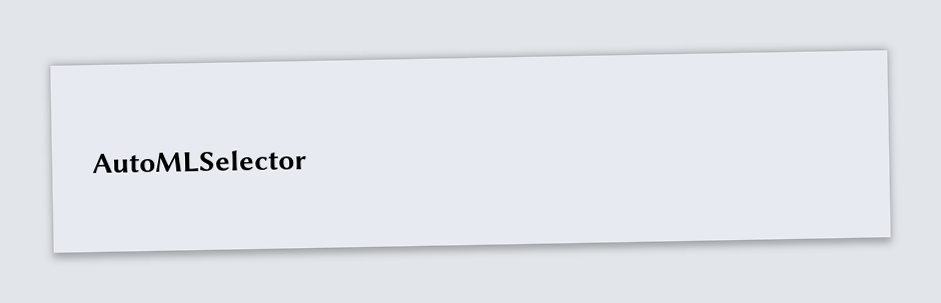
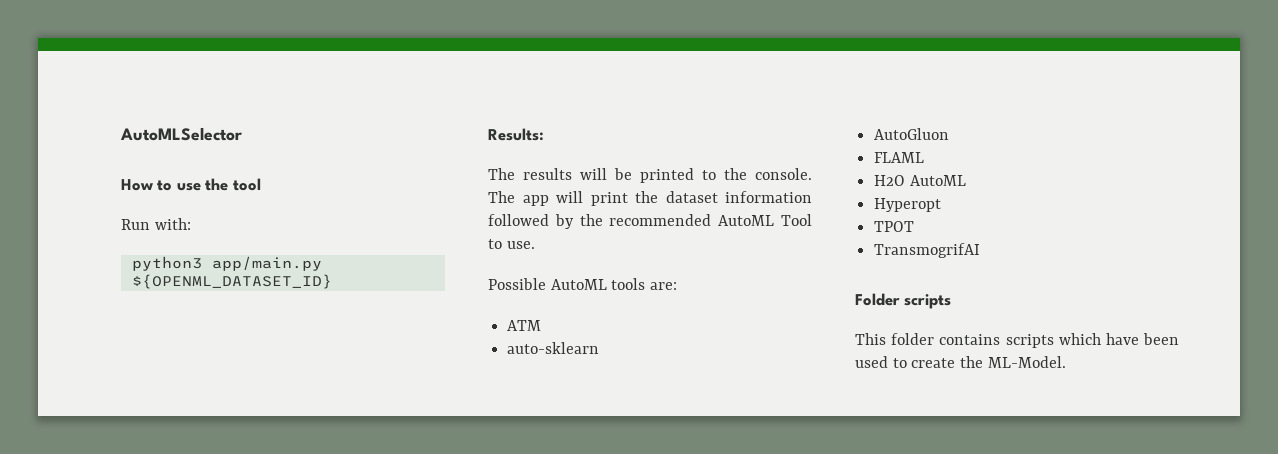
+ How to use the tool
+ Run with:
+ python3 app/main.py ${OPENML_DATASET_ID}
+ Results:
+ The results will be printed to the console. The app will print the dataset information followed by the recommended AutoML Tool to use.
+ Possible AutoML tools are:
+ ATM
+ auto-sklearn
+ AutoGluon
+ FLAML
+ H2O AutoML
+ Hyperopt
+ TPOT
+ TransmogrifAI
+ Folder scripts
+ This folder contains scripts which have been used to create the ML-Model.

